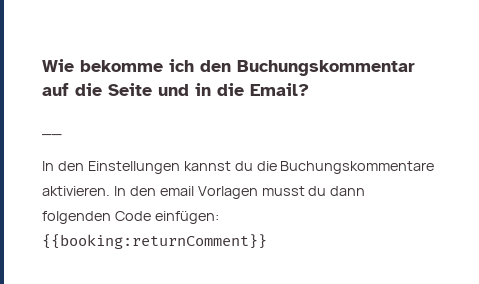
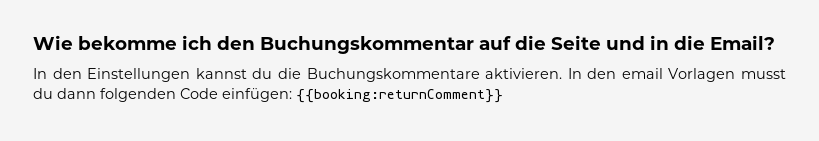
- __

